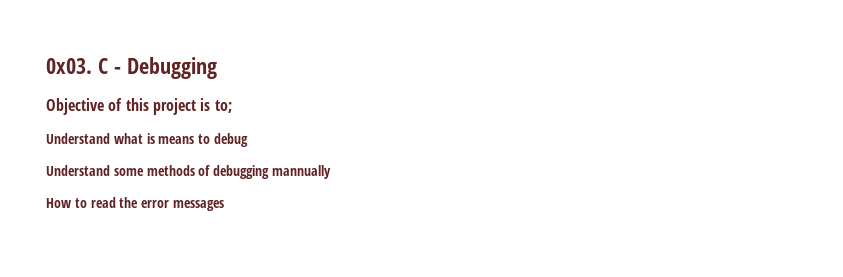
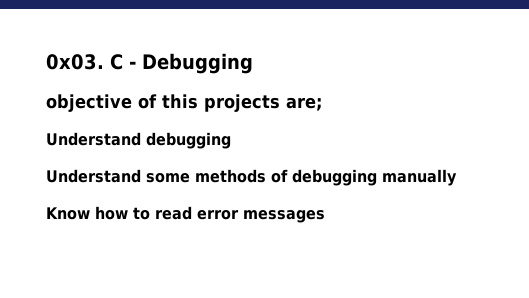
- Objective of this project is to;
- Understand what is means to debug
+ objective of this projects are;
+ Understand debugging
- Understand some methods of debugging mannually
- How to read the error messages
+ Understand some methods of debugging manually
+ Know how to read error messages

